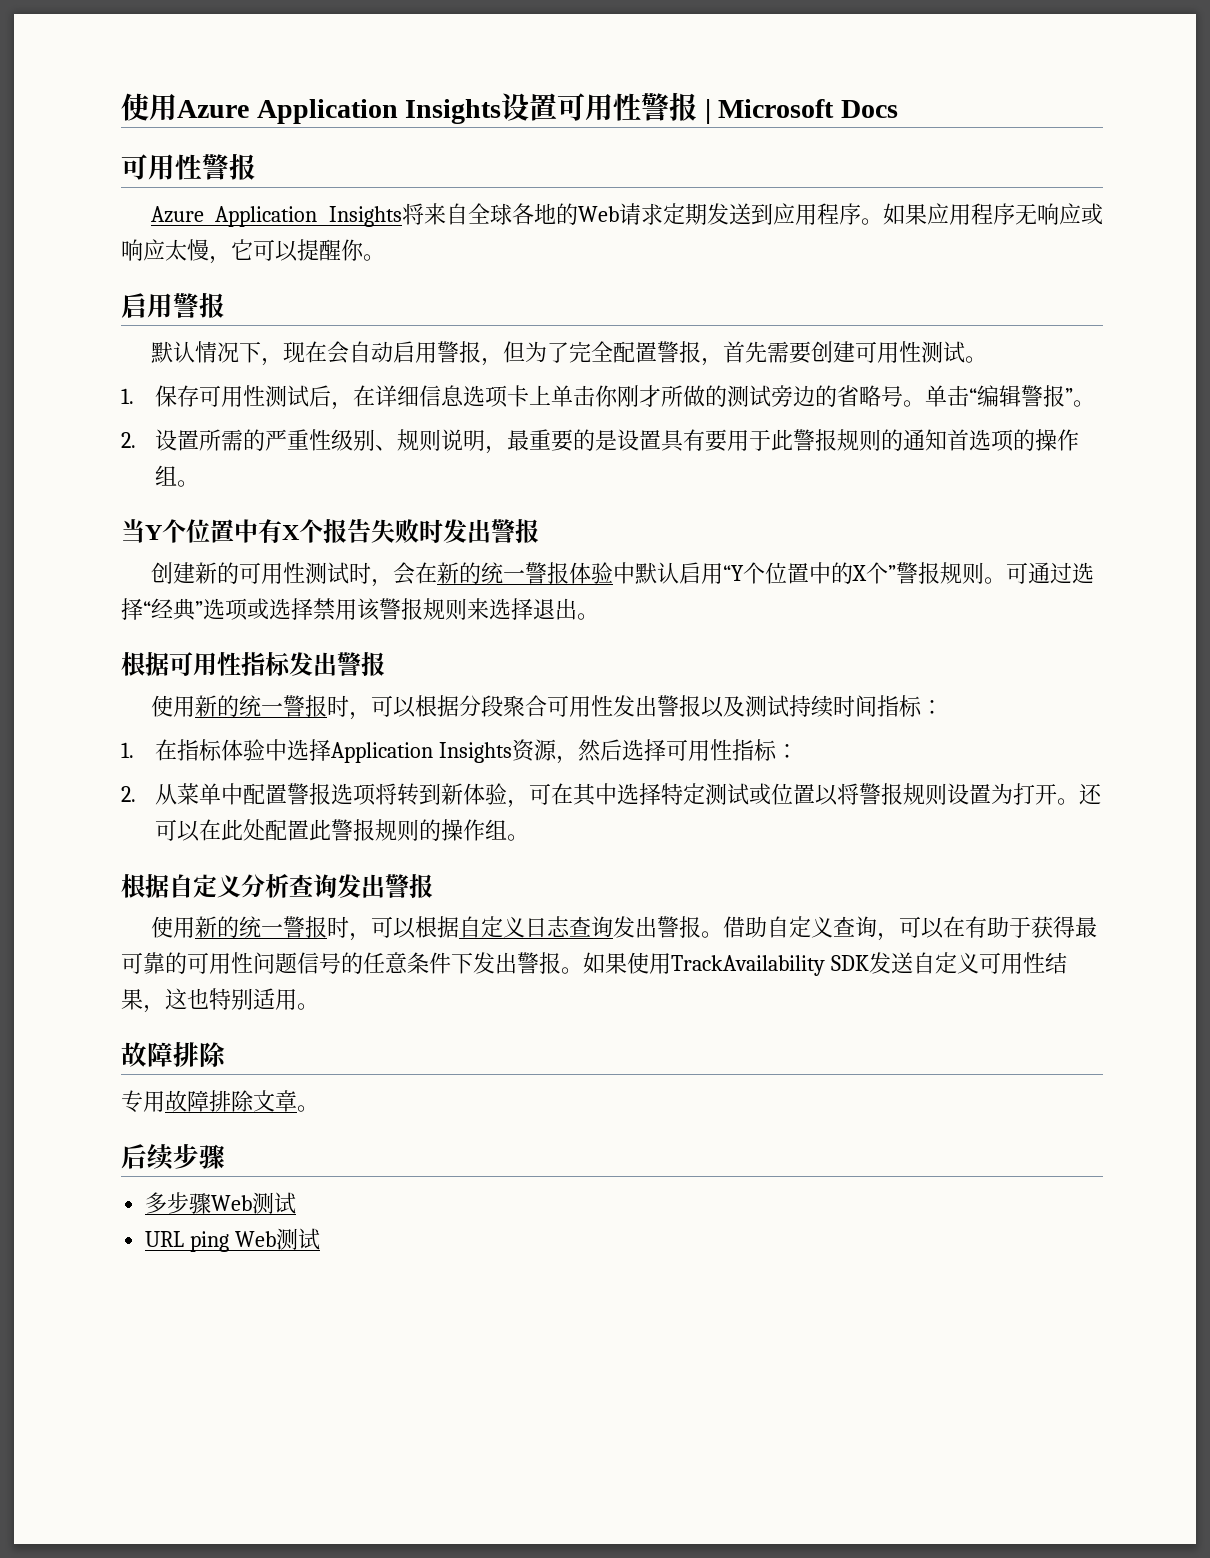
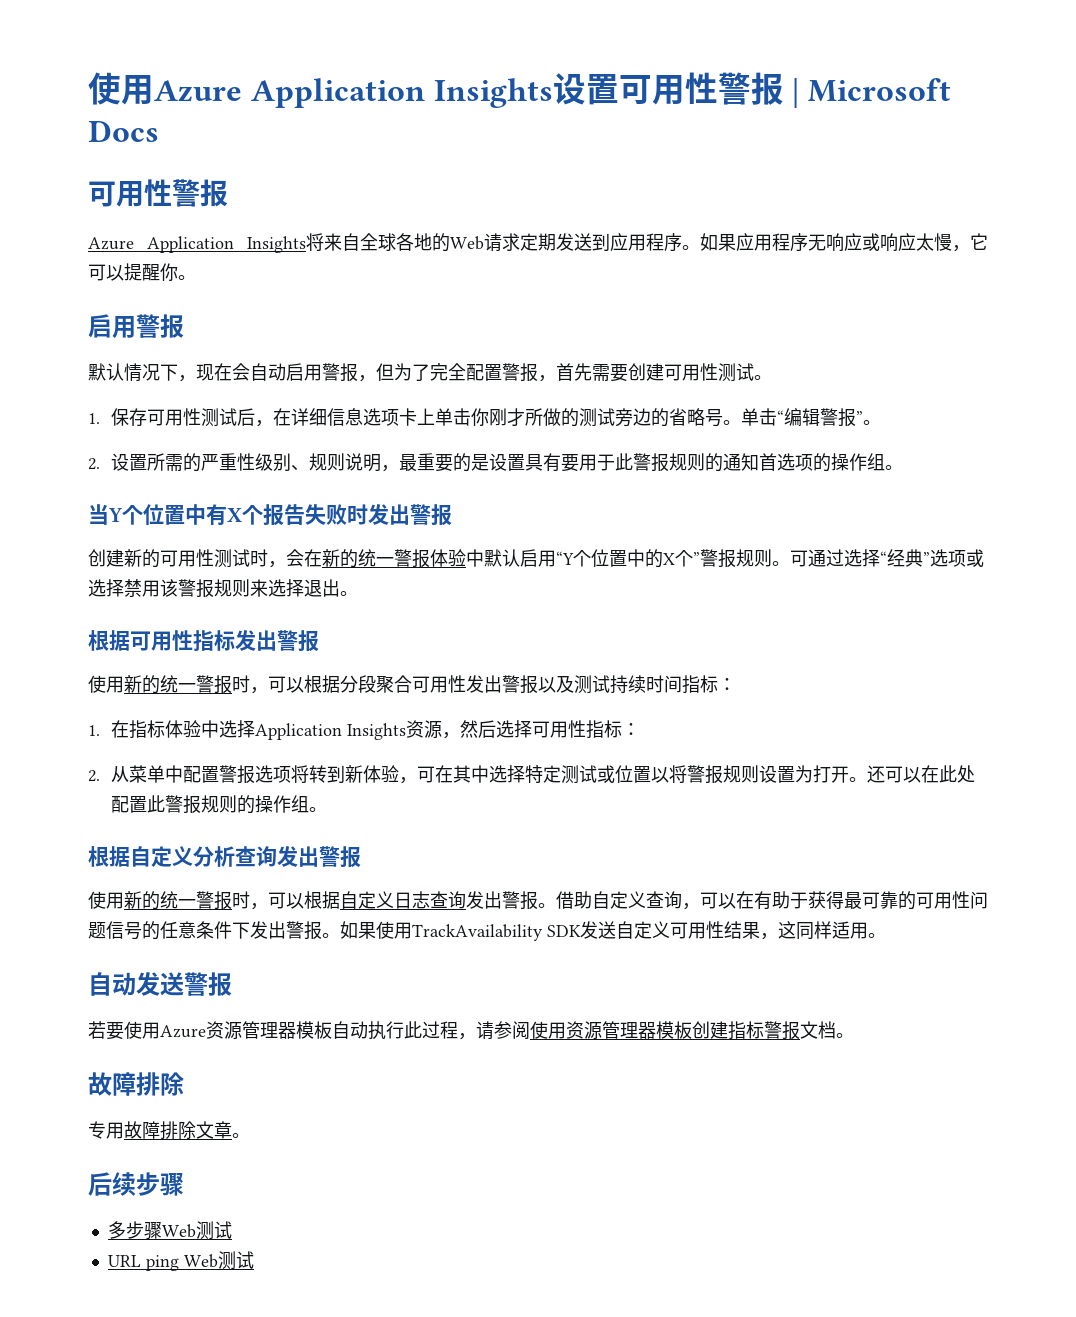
- 如果使用TrackAvailability SDK发送自定义可用性结果，这也特别适用。
+ 如果使用TrackAvailability SDK发送自定义可用性结果，这同样适用。
+ 自动发送警报
+ 若要使用Azure资源管理器模板自动执行此过程，请参阅使用资源管理器模板创建指标警报文档。

